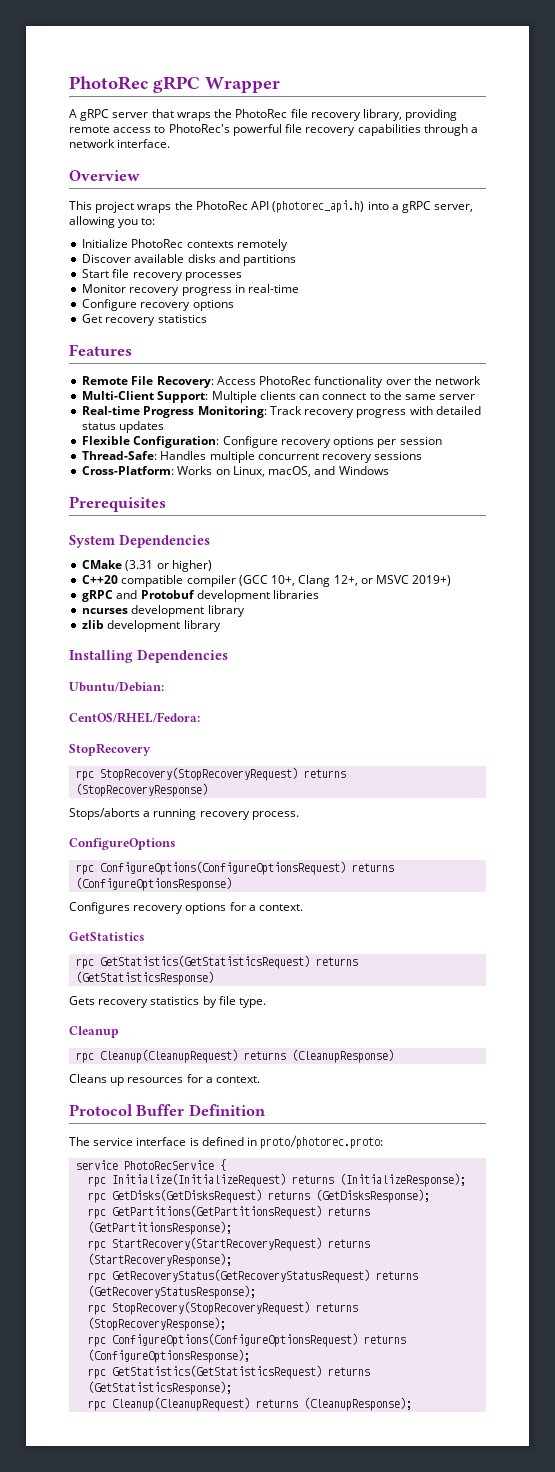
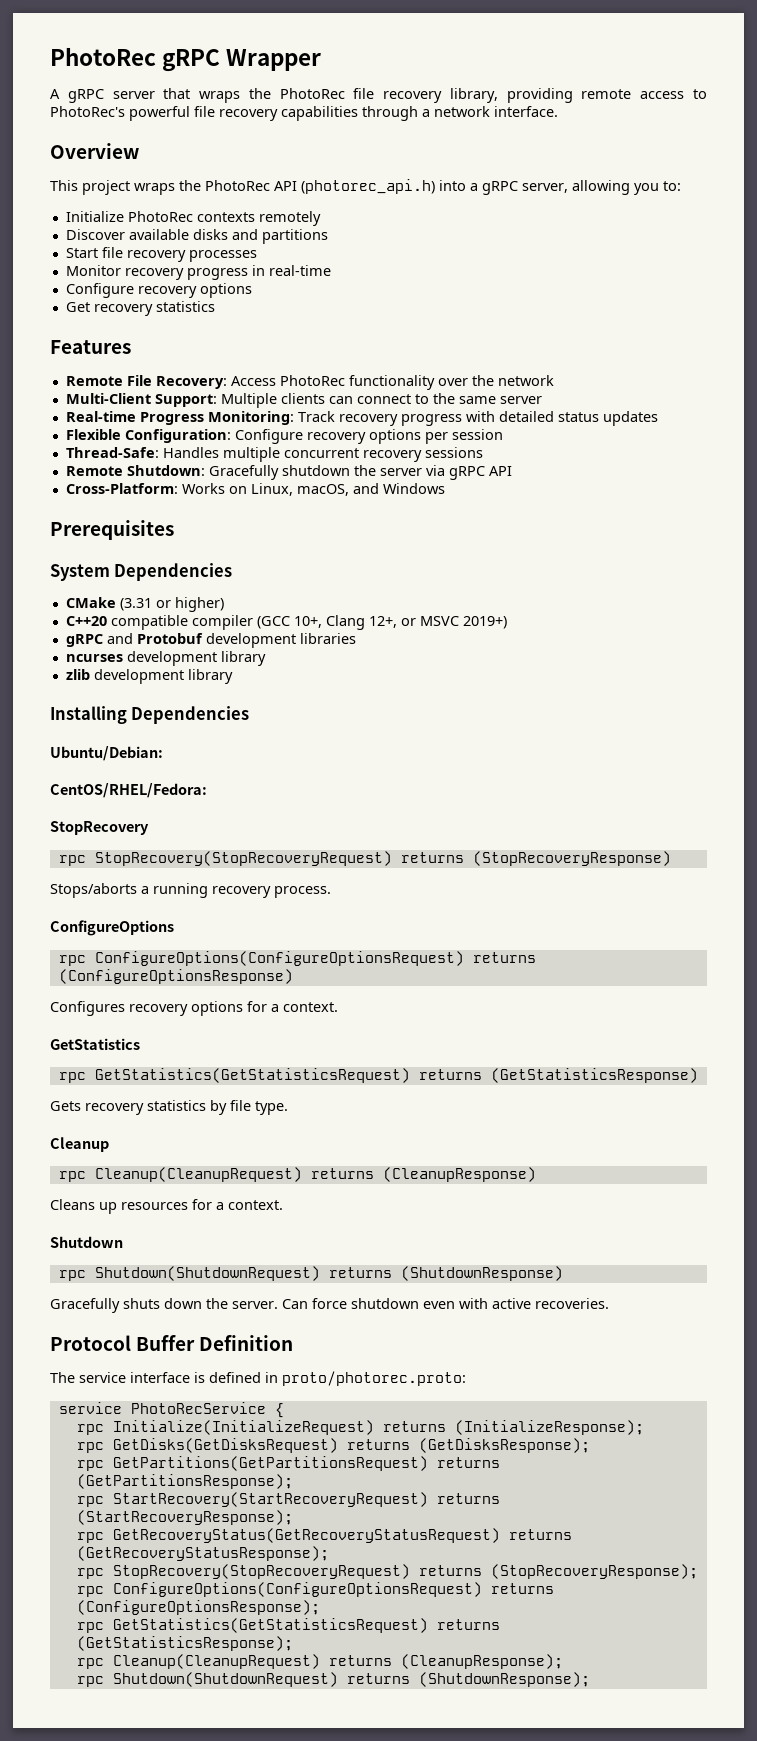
+ Remote Shutdown: Gracefully shutdown the server via gRPC API
+ Shutdown
+ rpc Shutdown(ShutdownRequest) returns (ShutdownResponse)
+ Gracefully shuts down the server. Can force shutdown even with active recoveries.
+ rpc Shutdown(ShutdownRequest) returns (ShutdownResponse);

